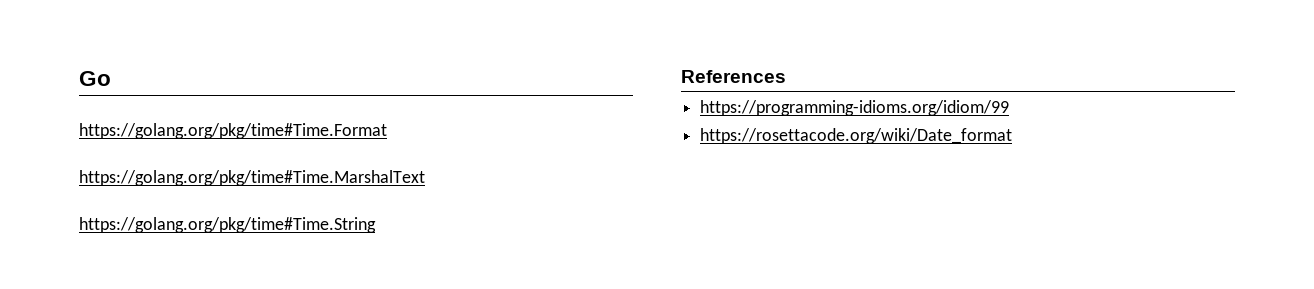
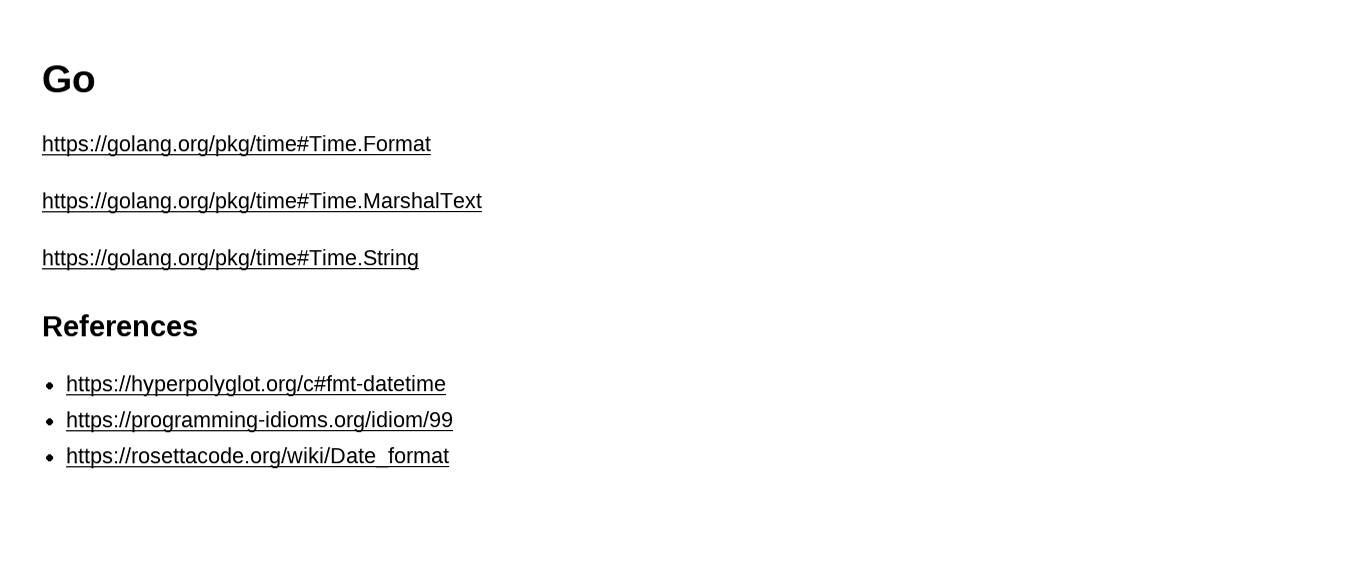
+ https://hyperpolyglot.org/c#fmt-datetime

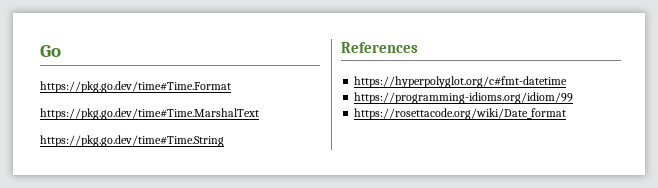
- https://golang.org/pkg/time#Time.Format
- https://golang.org/pkg/time#Time.MarshalText
- https://golang.org/pkg/time#Time.String
+ https://pkg.go.dev/time#Time.Format
+ https://pkg.go.dev/time#Time.MarshalText
+ https://pkg.go.dev/time#Time.String

